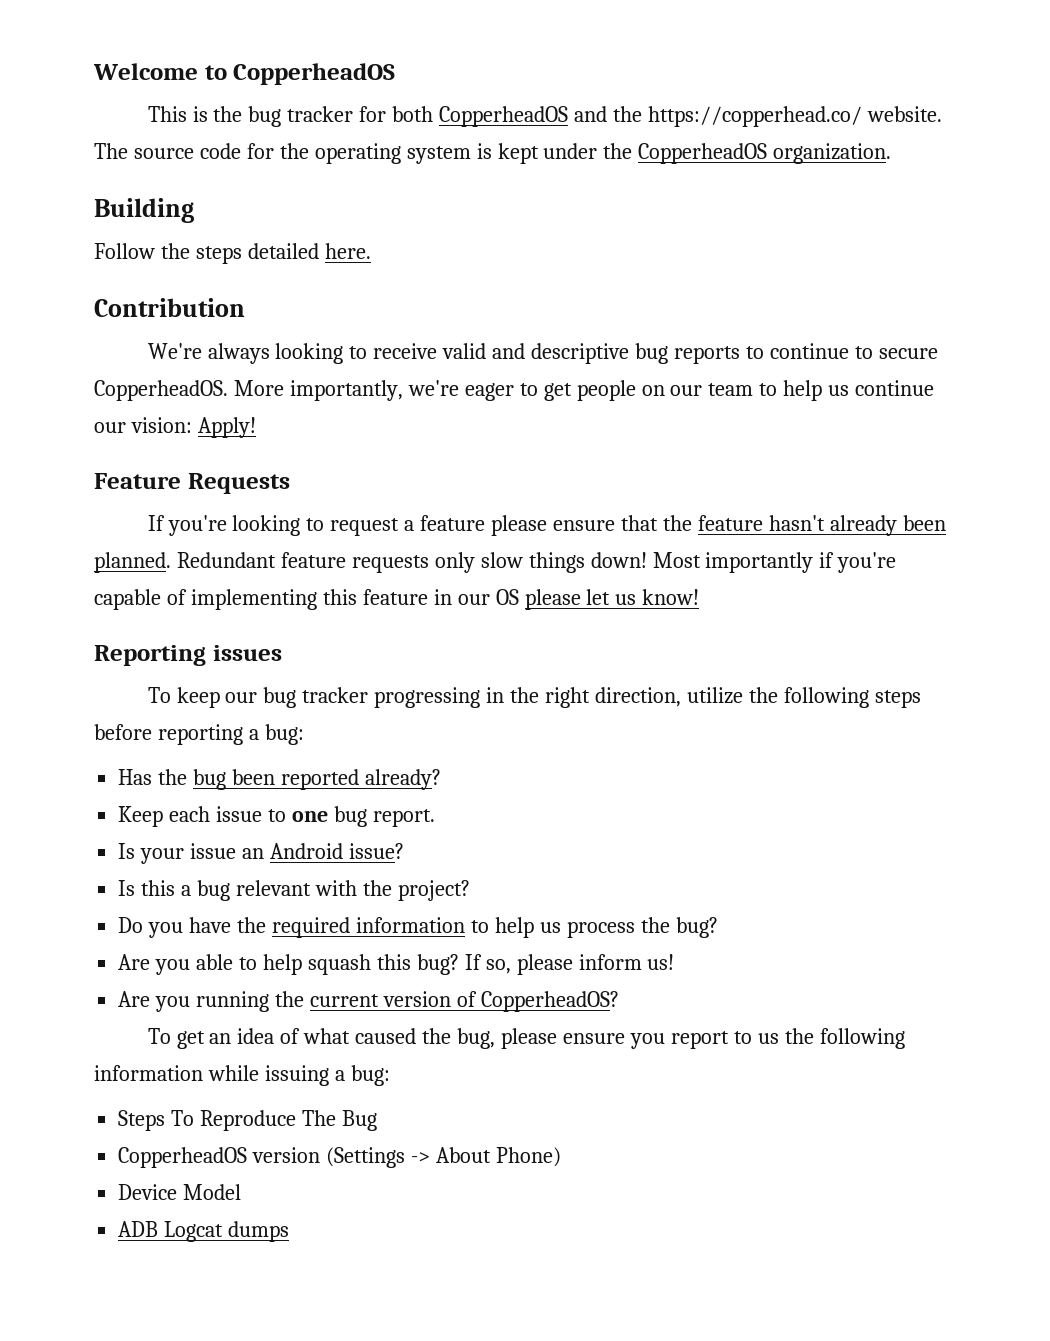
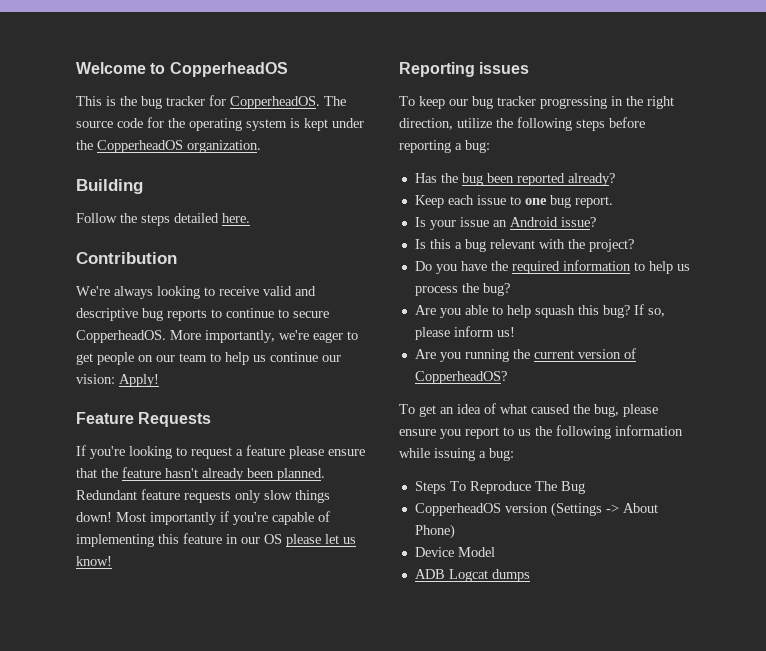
- This is the bug tracker for both CopperheadOS and the https://copperhead.co/ website.
+ This is the bug tracker for CopperheadOS.

